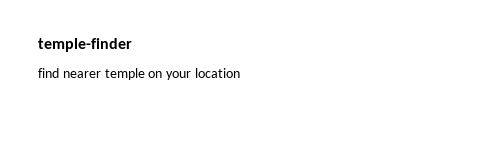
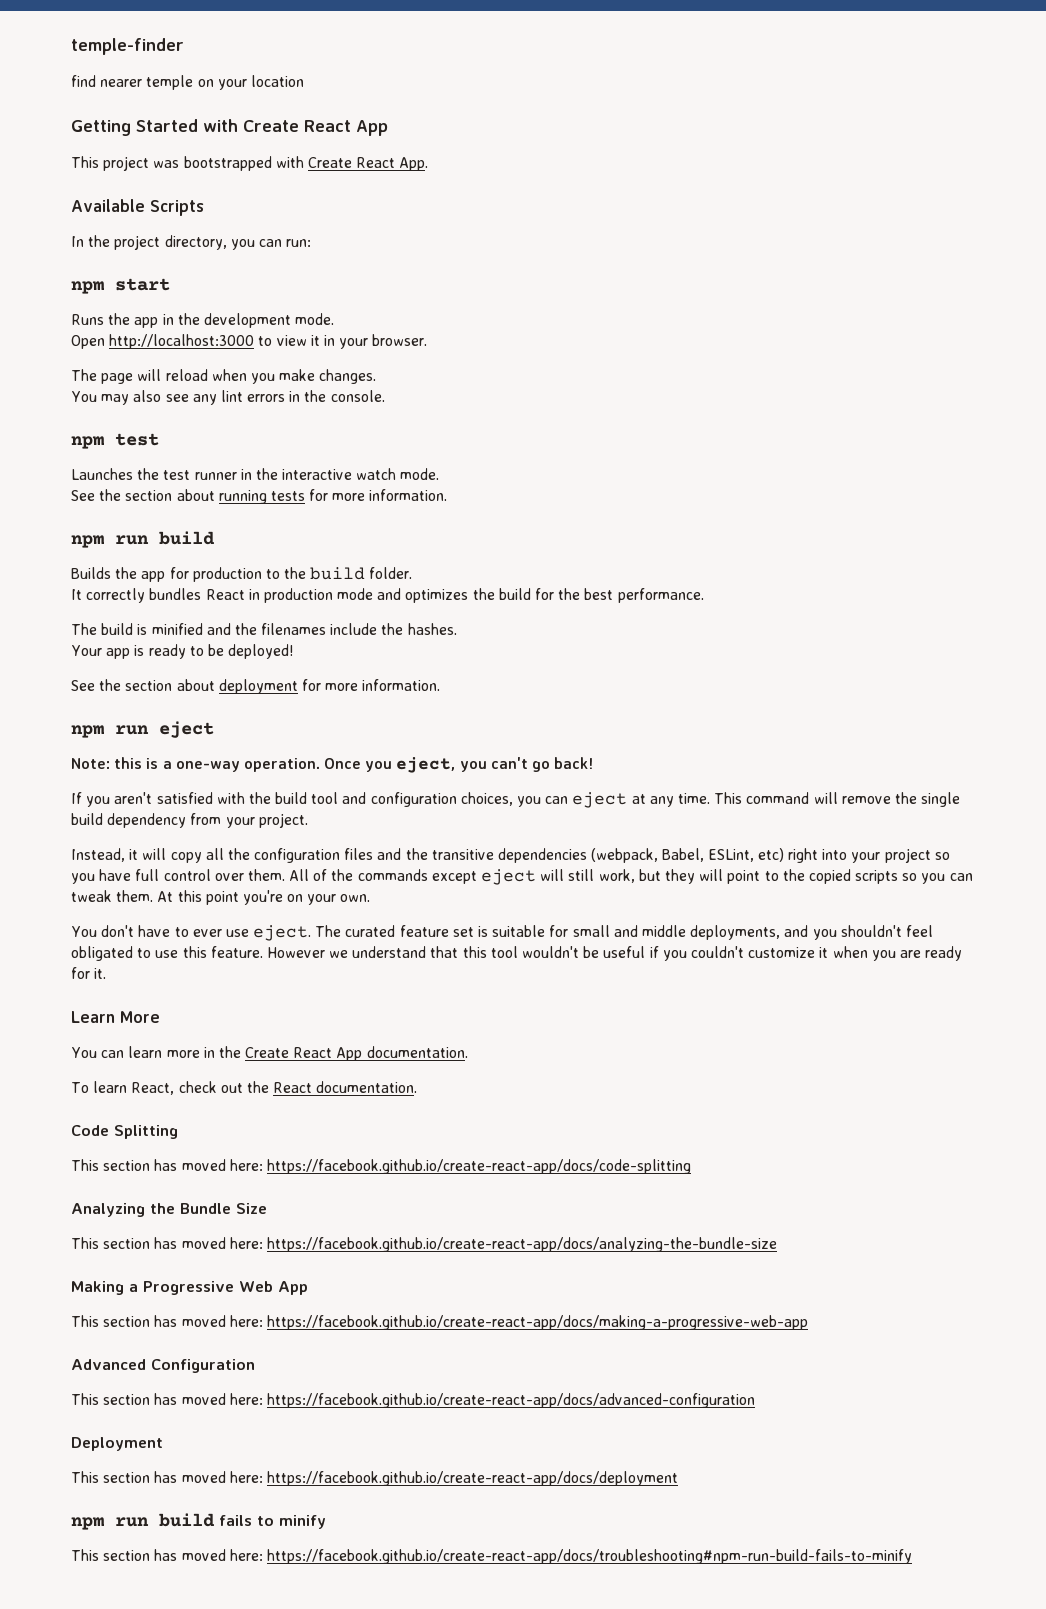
+ Getting Started with Create React App
+ This project was bootstrapped with Create React App.
+ Available Scripts
+ In the project directory, you can run:
+ npm start
+ Runs the app in the development mode.
+ Open http://localhost:3000 to view it in your browser.
+ The page will reload when you make changes.
+ You may also see any lint errors in the console.
+ npm test
+ Launches the test runner in the interactive watch mode.
+ See the section about running tests for more information.
+ npm run build
+ Builds the app for production to the build folder.
+ It correctly bundles React in production mode and optimizes the build for the best performance.
+ The build is minified and the filenames include the hashes.
+ Your app is ready to be deployed!
+ See the section about deployment for more information.
+ npm run eject
+ Note: this is a one-way operation. Once you eject, you can't go back!
+ If you aren't satisfied with the build tool and configuration choices, you can eject at any time. This command will remove the single build dependency from your project.
+ Instead, it will copy all the configuration files and the transitive dependencies (webpack, Babel, ESLint, etc) right into your project so you have full control over them. All of the commands except eject will still work, but they will point to the copied scripts so you can tweak them. At this point you're on your own.
+ You don't have to ever use eject. The curated feature set is suitable for small and middle deployments, and you shouldn't feel obligated to use this feature. However we understand that this tool wouldn't be useful if you couldn't customize it when you are ready for it.
+ Learn More
+ You can learn more in the Create React App documentation.
+ To learn React, check out the React documentation.
+ Code Splitting
+ This section has moved here: https://facebook.github.io/create-react-app/docs/code-splitting
+ Analyzing the Bundle Size
+ This section has moved here: https://facebook.github.io/create-react-app/docs/analyzing-the-bundle-size
+ Making a Progressive Web App
+ This section has moved here: https://facebook.github.io/create-react-app/docs/making-a-progressive-web-app
+ Advanced Configuration
+ This section has moved here: https://facebook.github.io/create-react-app/docs/advanced-configuration
+ Deployment
+ This section has moved here: https://facebook.github.io/create-react-app/docs/deployment
+ npm run build fails to minify
+ This section has moved here: https://facebook.github.io/create-react-app/docs/troubleshooting#npm-run-build-fails-to-minify

